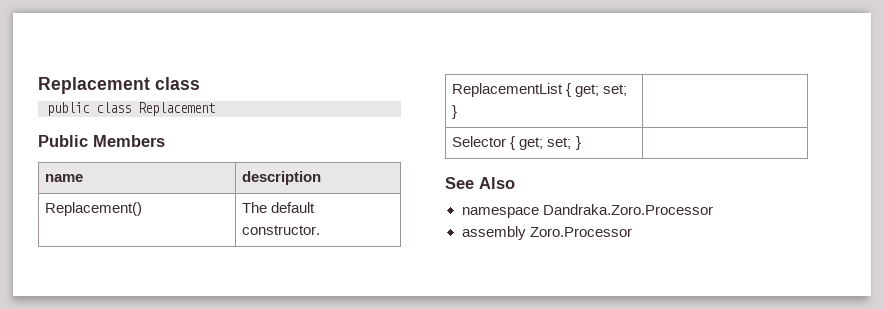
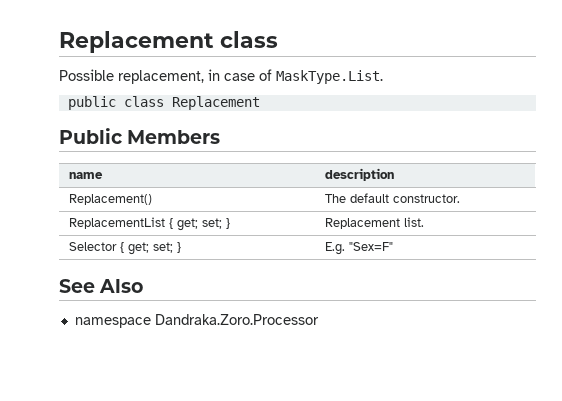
+ Possible replacement, in case of MaskType.List.
- ReplacementList { get; set; } |
+ ReplacementList { get; set; } | Replacement list.
- Selector { get; set; } |
+ Selector { get; set; } | E.g. "Sex=F"
- assembly Zoro.Processor

